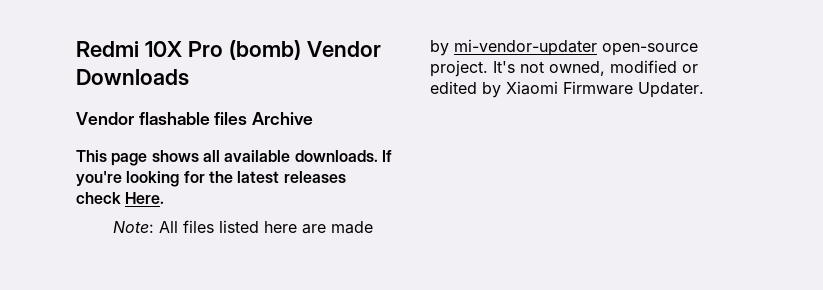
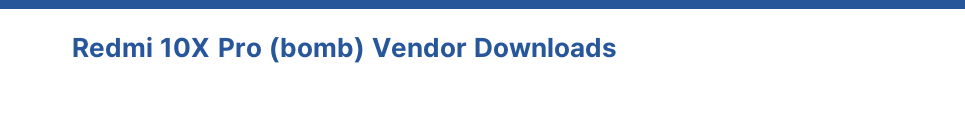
- Vendor flashable files Archive
- This page shows all available downloads. If you're looking for the latest releases check Here.
- Note: All files listed here are made by mi-vendor-updater open-source project. It's not owned, modified or edited by Xiaomi Firmware Updater.

